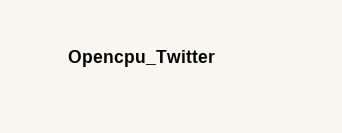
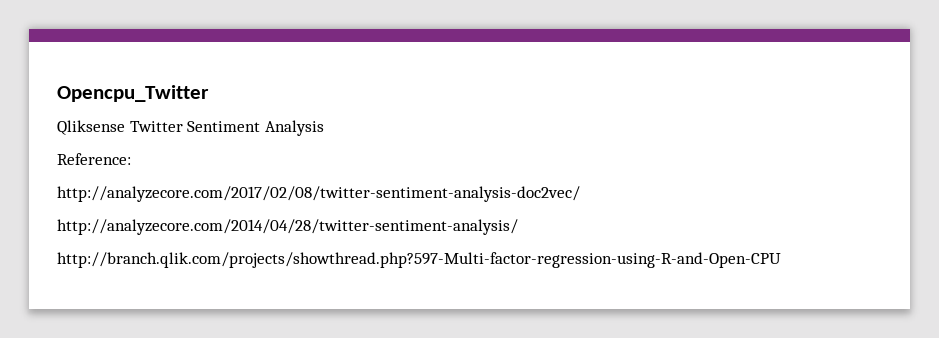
+ Qliksense Twitter Sentiment Analysis
+ Reference:
+ http://analyzecore.com/2017/02/08/twitter-sentiment-analysis-doc2vec/
+ http://analyzecore.com/2014/04/28/twitter-sentiment-analysis/
+ http://branch.qlik.com/projects/showthread.php?597-Multi-factor-regression-using-R-and-Open-CPU

